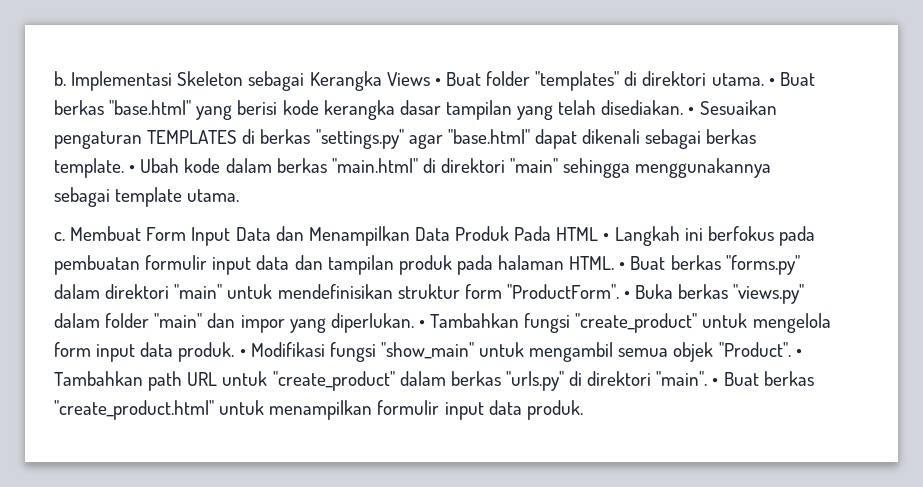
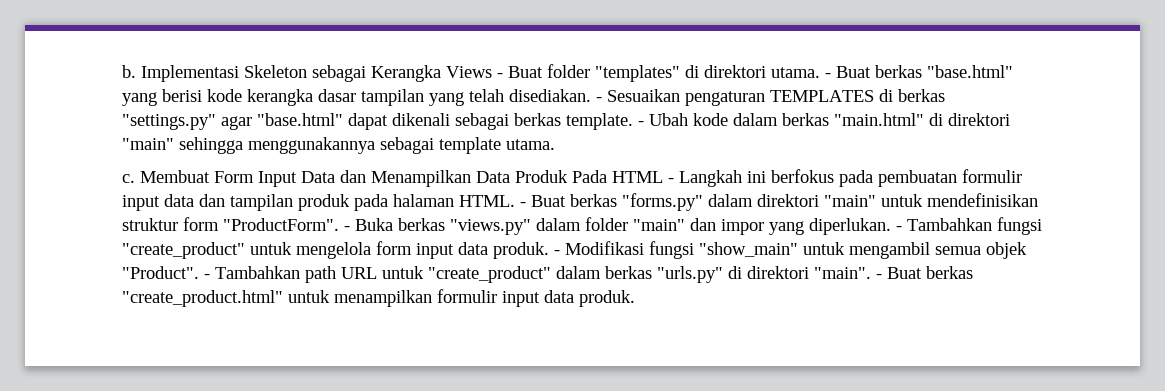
- Implementasi Skeleton sebagai Kerangka Views • Buat folder "templates" di direktori utama.
+ Implementasi Skeleton sebagai Kerangka Views - Buat folder "templates" di direktori utama.
- • Buat berkas "base.html" yang berisi kode kerangka dasar tampilan yang telah disediakan.
+ - Buat berkas "base.html" yang berisi kode kerangka dasar tampilan yang telah disediakan.
- • Sesuaikan pengaturan TEMPLATES di berkas "settings.py" agar "base.html" dapat dikenali sebagai berkas template.
+ - Sesuaikan pengaturan TEMPLATES di berkas "settings.py" agar "base.html" dapat dikenali sebagai berkas template.
- • Ubah kode dalam berkas "main.html" di direktori "main" sehingga menggunakannya sebagai template utama.
+ - Ubah kode dalam berkas "main.html" di direktori "main" sehingga menggunakannya sebagai template utama.
- Membuat Form Input Data dan Menampilkan Data Produk Pada HTML • Langkah ini berfokus pada pembuatan formulir input data dan tampilan produk pada halaman HTML.
+ Membuat Form Input Data dan Menampilkan Data Produk Pada HTML - Langkah ini berfokus pada pembuatan formulir input data dan tampilan produk pada halaman HTML.
- • Buat berkas "forms.py" dalam direktori "main" untuk mendefinisikan struktur form "ProductForm".
+ - Buat berkas "forms.py" dalam direktori "main" untuk mendefinisikan struktur form "ProductForm".
- • Buka berkas "views.py" dalam folder "main" dan impor yang diperlukan.
+ - Buka berkas "views.py" dalam folder "main" dan impor yang diperlukan.
- • Tambahkan fungsi "create_product" untuk mengelola form input data produk.
+ - Tambahkan fungsi "create_product" untuk mengelola form input data produk.
- • Modifikasi fungsi "show_main" untuk mengambil semua objek "Product".
+ - Modifikasi fungsi "show_main" untuk mengambil semua objek "Product".
- • Tambahkan path URL untuk "create_product" dalam berkas "urls.py" di direktori "main".
+ - Tambahkan path URL untuk "create_product" dalam berkas "urls.py" di direktori "main".
- • Buat berkas "create_product.html" untuk menampilkan formulir input data produk.
+ - Buat berkas "create_product.html" untuk menampilkan formulir input data produk.

